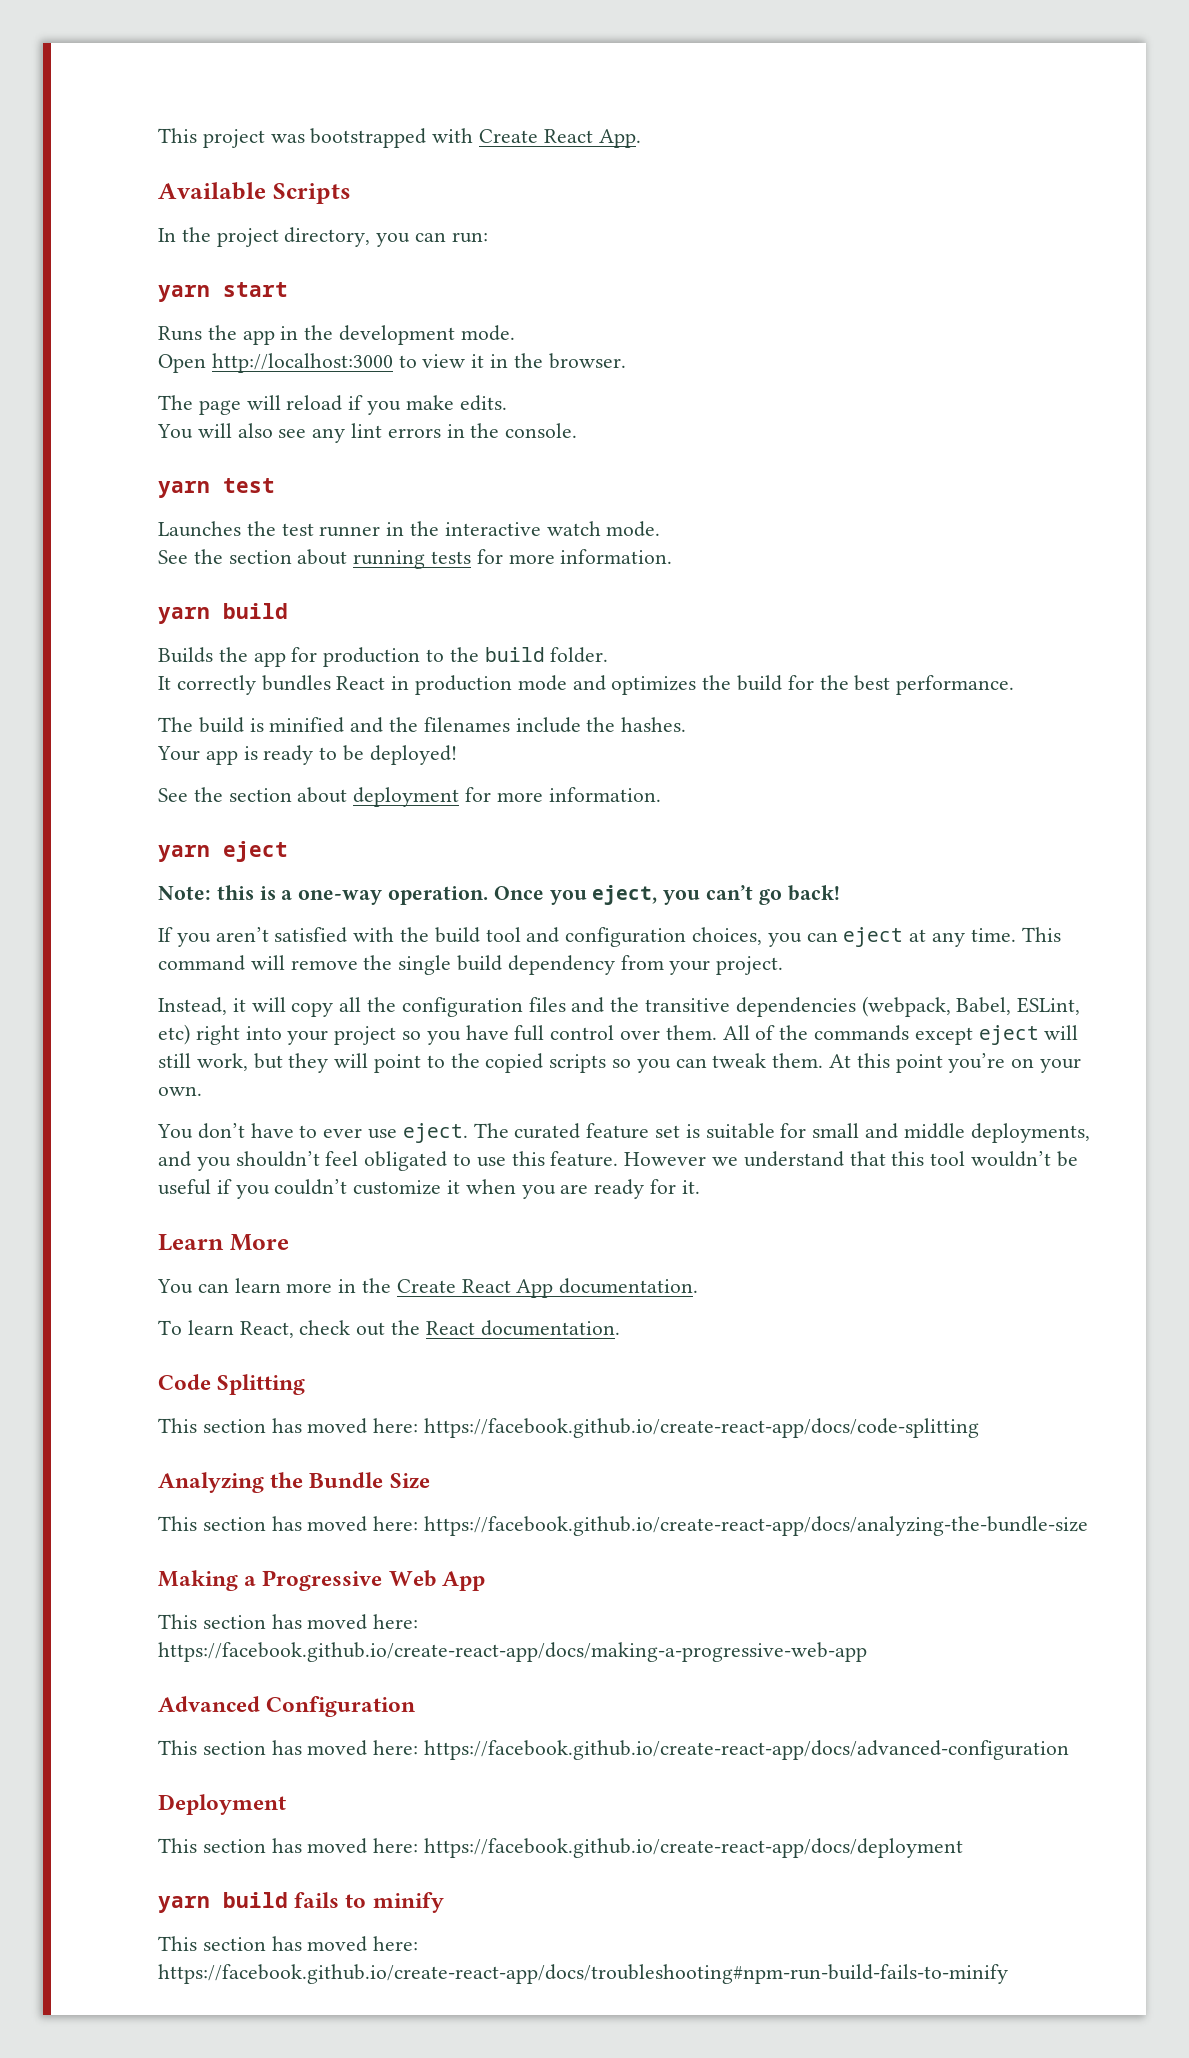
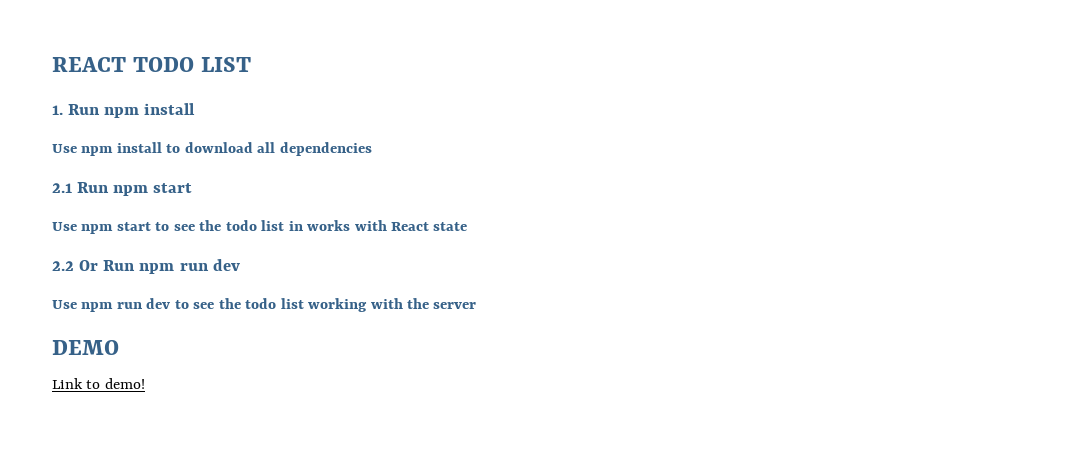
- This project was bootstrapped with Create React App.
- Available Scripts
- In the project directory, you can run:
- yarn start
- Runs the app in the development mode.
- Open http://localhost:3000 to view it in the browser.
- The page will reload if you make edits.
- You will also see any lint errors in the console.
- yarn test
- Launches the test runner in the interactive watch mode.
- See the section about running tests for more information.
- yarn build
- Builds the app for production to the build folder.
- It correctly bundles React in production mode and optimizes the build for the best performance.
- The build is minified and the filenames include the hashes.
- Your app is ready to be deployed!
- See the section about deployment for more information.
- yarn eject
- Note: this is a one-way operation. Once you eject, you can’t go back!
- If you aren’t satisfied with the build tool and configuration choices, you can eject at any time. This command will remove the single build dependency from your project.
- Instead, it will copy all the configuration files and the transitive dependencies (webpack, Babel, ESLint, etc) right into your project so you have full control over them. All of the commands except eject will still work, but they will point to the copied scripts so you can tweak them. At this point you’re on your own.
- You don’t have to ever use eject. The curated feature set is suitable for small and middle deployments, and you shouldn’t feel obligated to use this feature. However we understand that this tool wouldn’t be useful if you couldn’t customize it when you are ready for it.
- Learn More
- You can learn more in the Create React App documentation.
- To learn React, check out the React documentation.
- Code Splitting
- This section has moved here: https://facebook.github.io/create-react-app/docs/code-splitting
- Analyzing the Bundle Size
- This section has moved here: https://facebook.github.io/create-react-app/docs/analyzing-the-bundle-size
- Making a Progressive Web App
- This section has moved here: https://facebook.github.io/create-react-app/docs/making-a-progressive-web-app
- Advanced Configuration
- This section has moved here: https://facebook.github.io/create-react-app/docs/advanced-configuration
- Deployment
- This section has moved here: https://facebook.github.io/create-react-app/docs/deployment
- yarn build fails to minify
- This section has moved here: https://facebook.github.io/create-react-app/docs/troubleshooting#npm-run-build-fails-to-minify
+ REACT TODO LIST
+ 1. Run npm install
+ Use npm install to download all dependencies
+ 2.1 Run npm start
+ Use npm start to see the todo list in works with React state
+ 2.2 Or Run npm run dev
+ Use npm run dev to see the todo list working with the server
+ DEMO
+ Link to demo!

